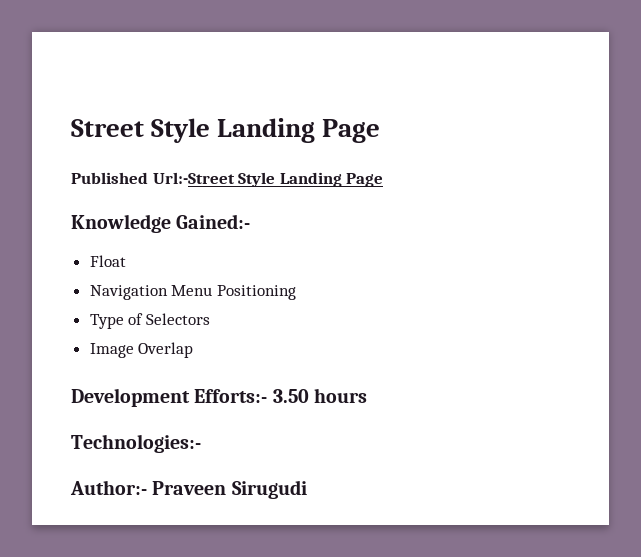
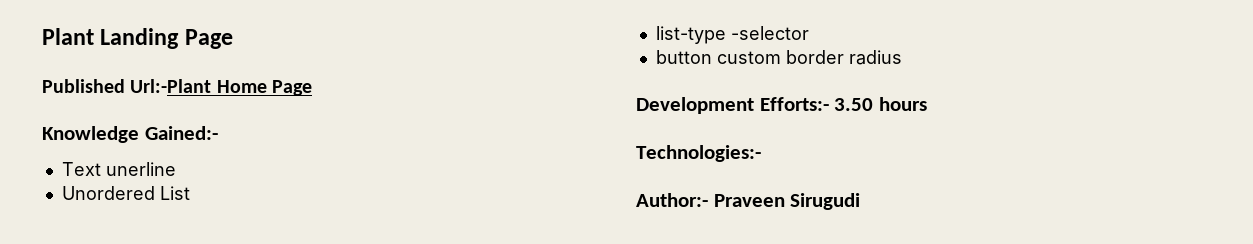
- Street Style Landing Page
+ Plant Landing Page
- Published Url:-Street Style Landing Page
+ Published Url:-Plant Home Page
- Float
- Navigation Menu Positioning
- Type of Selectors
- Image Overlap
+ Text unerline
+ Unordered List
+ list-type -selector
+ button custom border radius

